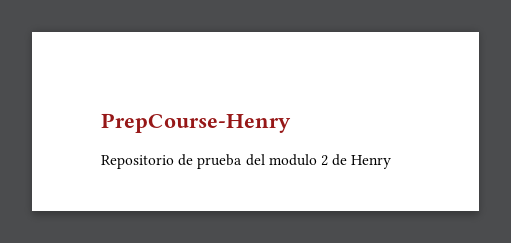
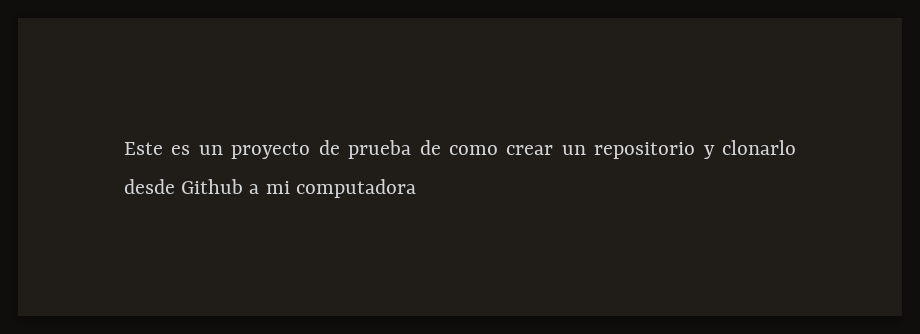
- PrepCourse-Henry
- Repositorio de prueba del modulo 2 de Henry
+ Este es un proyecto de prueba de como crear un repositorio y clonarlo desde Github a mi computadora

